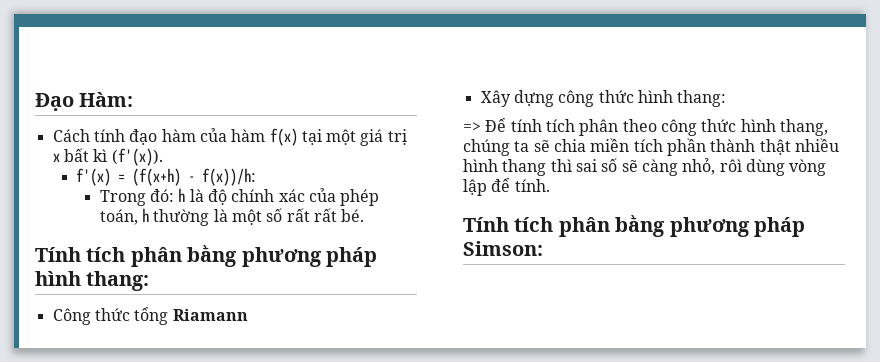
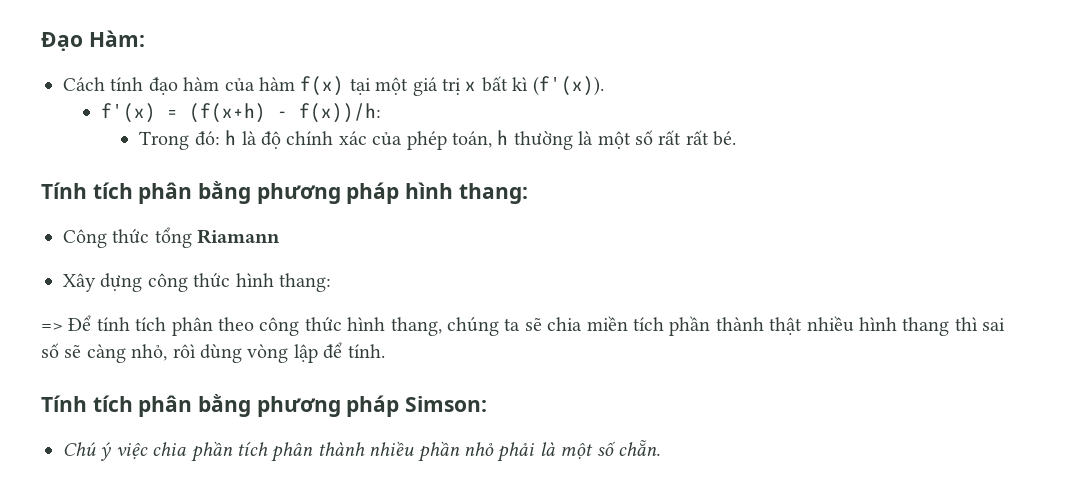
+ Chú ý việc chia phần tích phân thành nhiều phần nhỏ phải là một số chẵn.

